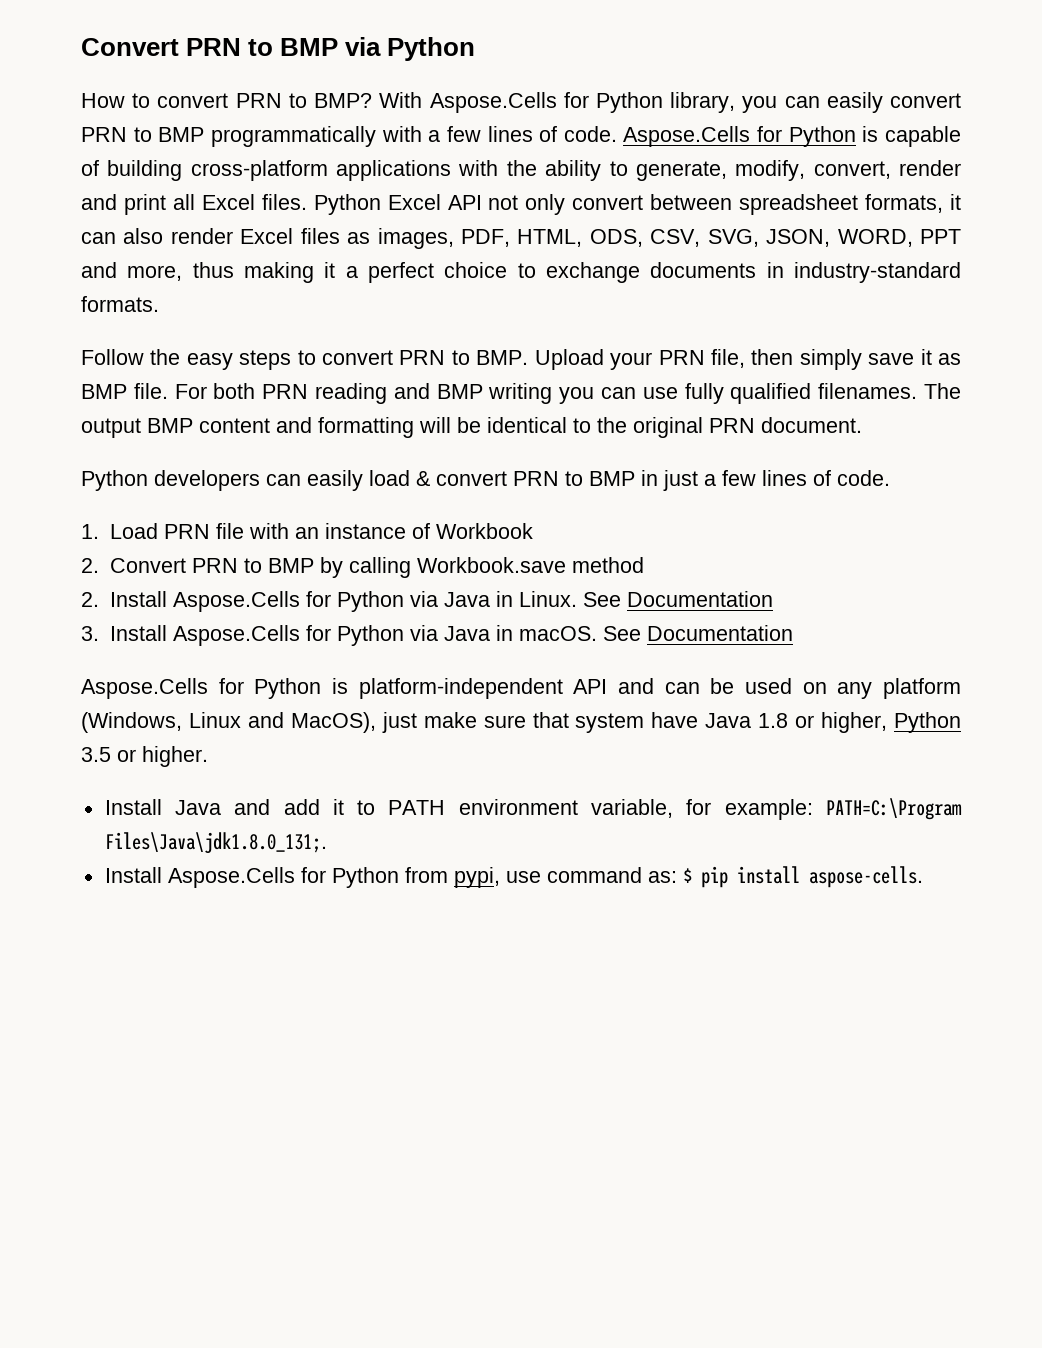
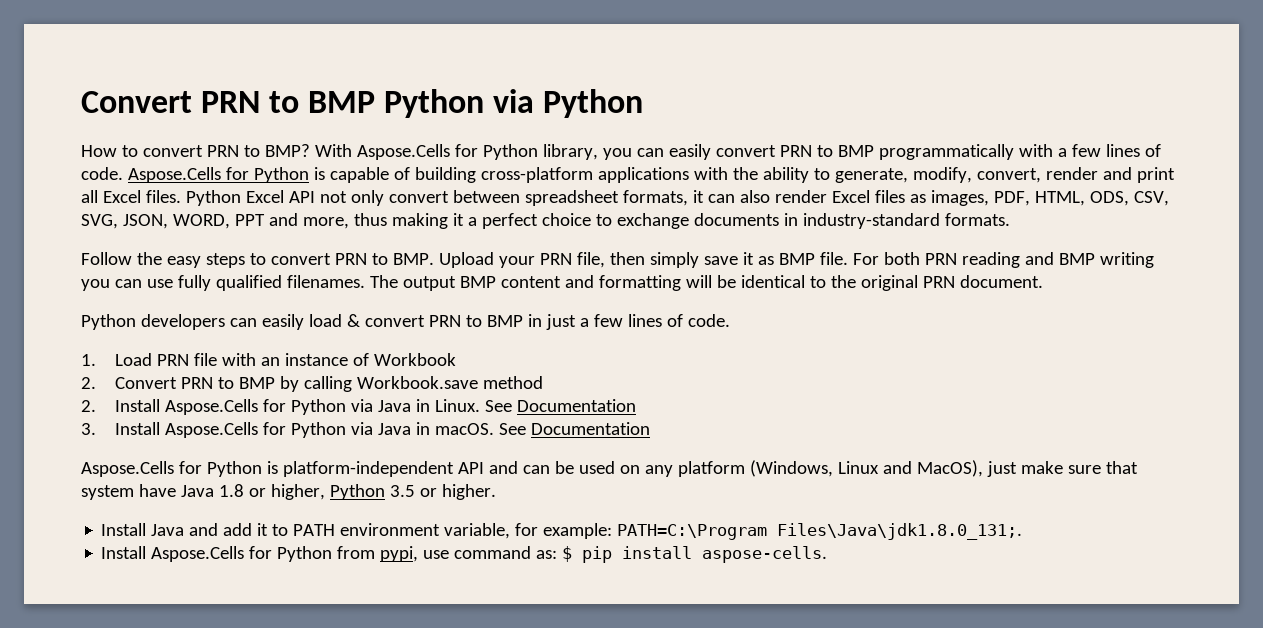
- Convert PRN to BMP via Python
+ Convert PRN to BMP Python via Python

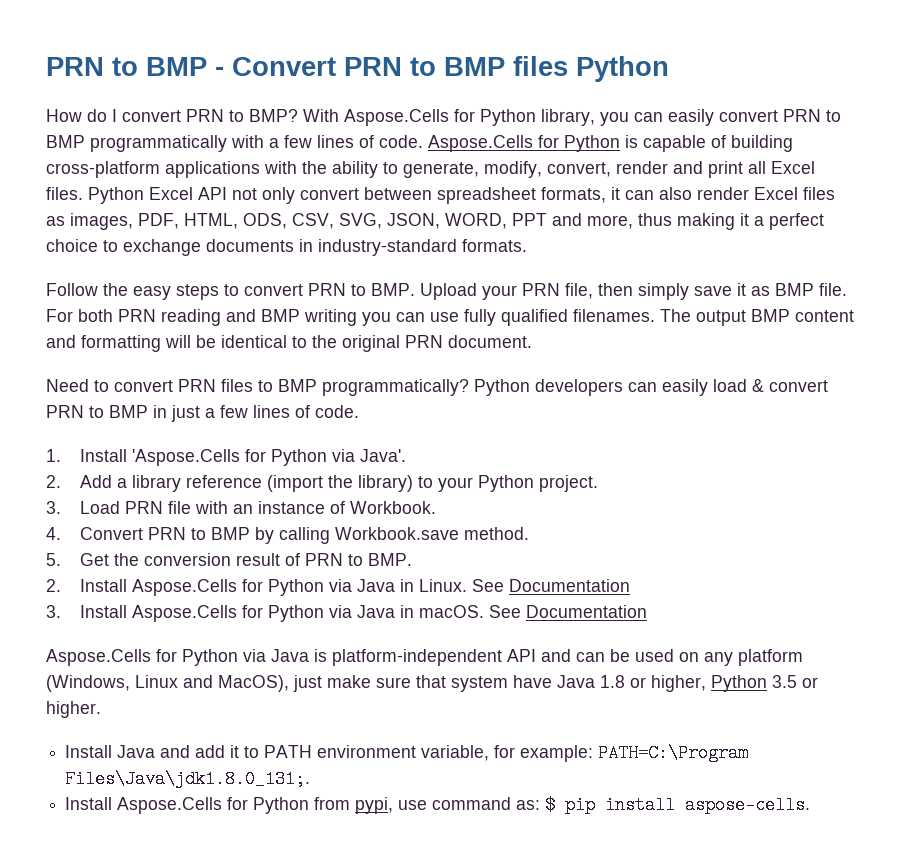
- Convert PRN to BMP Python via Python
+ PRN to BMP - Convert PRN to BMP files Python
- How to convert PRN to BMP?
+ How do I convert PRN to BMP?
+ Need to convert PRN files to BMP programmatically?
- 1. Load PRN file with an instance of Workbook
- 2. Convert PRN to BMP by calling Workbook.save method
+ 1. Install 'Aspose.Cells for Python via Java'.
+ 2. Add a library reference (import the library) to your Python project.
+ 3. Load PRN file with an instance of Workbook.
+ 4. Convert PRN to BMP by calling Workbook.save method.
+ 5. Get the conversion result of PRN to BMP.
- Aspose.Cells for Python is platform-independent API and can be used on any platform (Windows, Linux and MacOS), just make sure that system have Java 1.8 or higher, Python 3.5 or higher.
+ Aspose.Cells for Python via Java is platform-independent API and can be used on any platform (Windows, Linux and MacOS), just make sure that system have Java 1.8 or higher, Python 3.5 or higher.

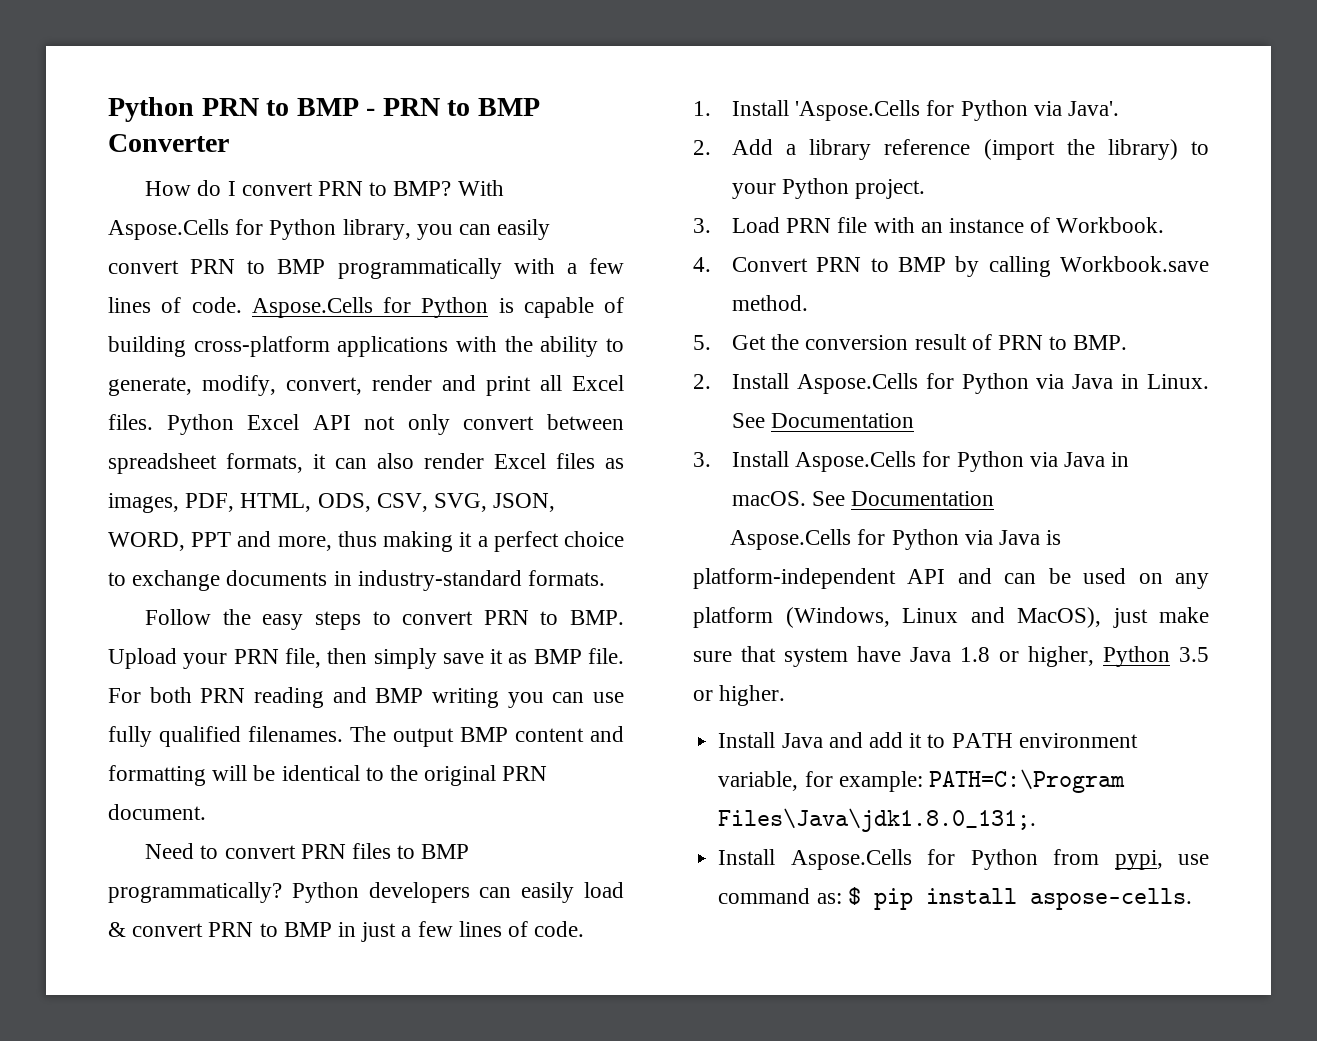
- PRN to BMP - Convert PRN to BMP files Python
+ Python PRN to BMP - PRN to BMP Converter

